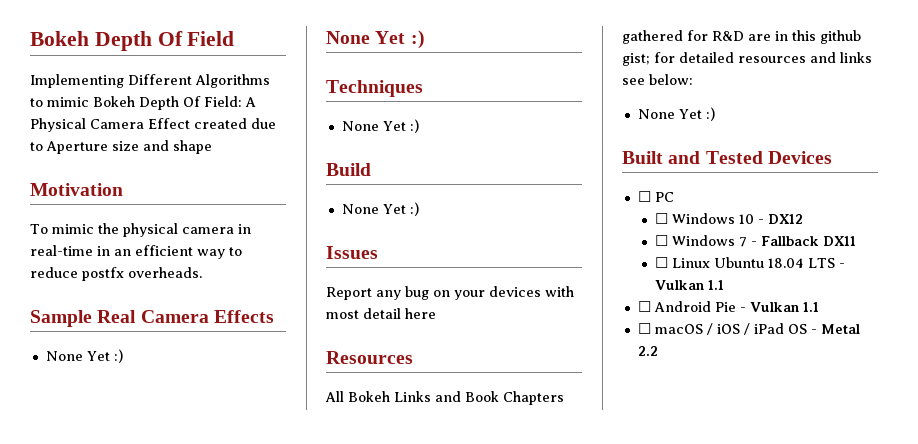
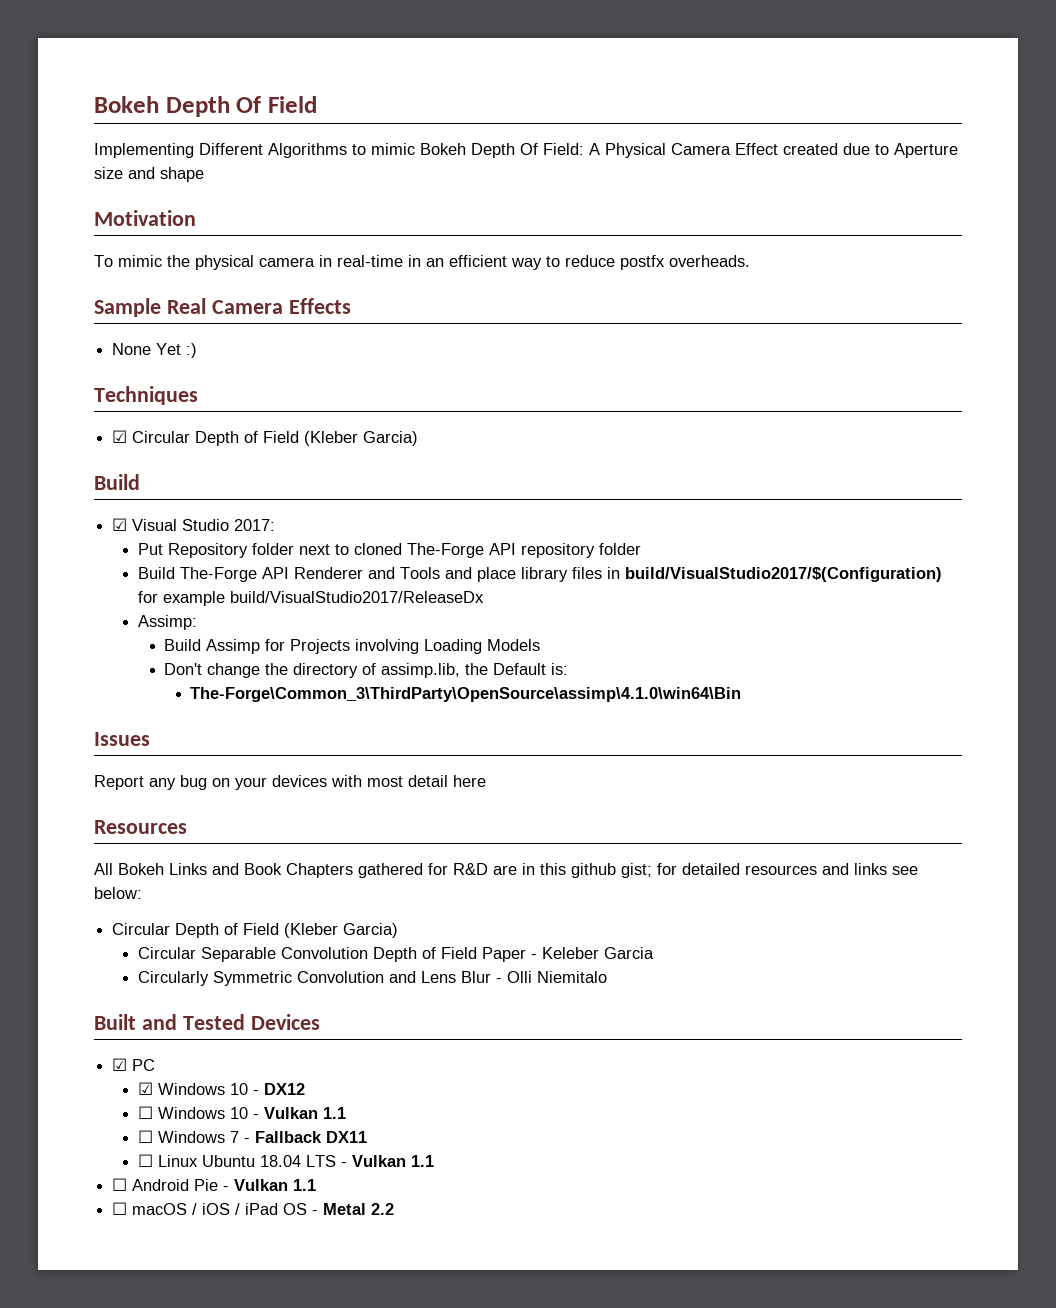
  Sample Real Camera Effects
  None Yet :)
- None Yet :)
  Techniques
- None Yet :)
+ ☑ Circular Depth of Field (Kleber Garcia)
  Build
- None Yet :)
+ ☑ Visual Studio 2017:
+ Put Repository folder next to cloned The-Forge API repository folder
+ Build The-Forge API Renderer and Tools and place library files in build/VisualStudio2017/$(Configuration) for example build/VisualStudio2017/ReleaseDx
+ Assimp:
+ Build Assimp for Projects involving Loading Models
+ Don't change the directory of assimp.lib, the Default is:
+ The-Forge\Common_3\ThirdParty\OpenSource\assimp\4.1.0\win64\Bin
  All Bokeh Links and Book Chapters gathered for R&D are in this github gist; for detailed resources and links see below:
- None Yet :)
+ Circular Depth of Field (Kleber Garcia)
+ Circular Separable Convolution Depth of Field Paper - Keleber Garcia
+ Circularly Symmetric Convolution and Lens Blur - Olli Niemitalo
- ☐ PC
+ ☑ PC
+ ☑ Windows 10 - DX12
- ☐ Windows 10 - DX12
+ ☐ Windows 10 - Vulkan 1.1

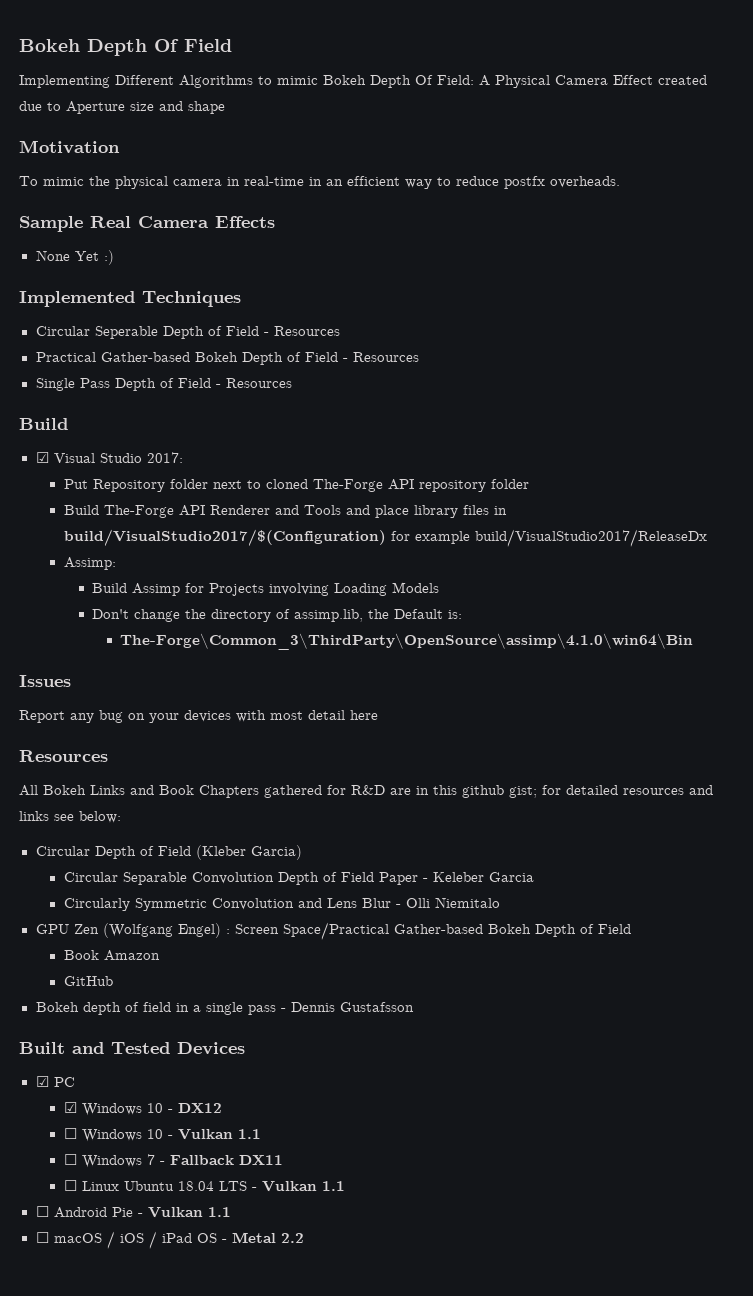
- Techniques
+ Implemented Techniques
- ☑ Circular Depth of Field (Kleber Garcia)
+ Circular Seperable Depth of Field - Resources
+ Practical Gather-based Bokeh Depth of Field - Resources
+ Single Pass Depth of Field - Resources
+ GPU Zen (Wolfgang Engel) : Screen Space/Practical Gather-based Bokeh Depth of Field
+ Book Amazon
+ GitHub
+ Bokeh depth of field in a single pass - Dennis Gustafsson

